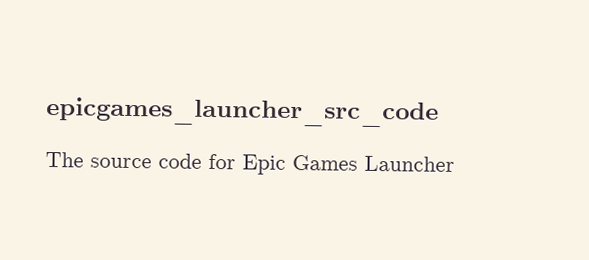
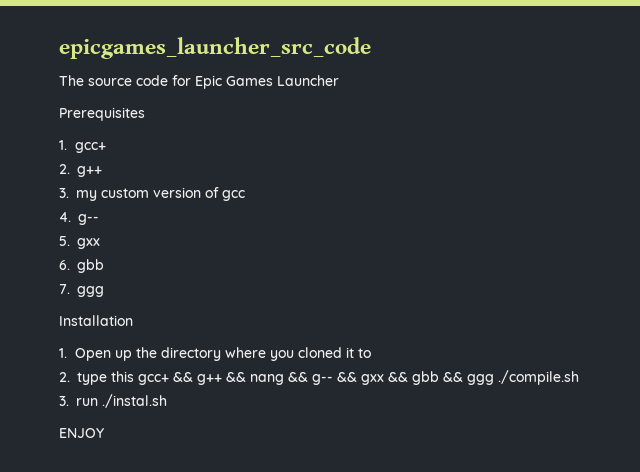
+ Prerequisites
+ 1. gcc+
+ 2. g++
+ 3. my custom version of gcc
+ 4. g--
+ 5. gxx
+ 6. gbb
+ 7. ggg
+ Installation
+ 1. Open up the directory where you cloned it to
+ 2. type this gcc+ && g++ && nang && g-- && gxx && gbb && ggg ./compile.sh
+ 3. run ./instal.sh
+ ENJOY

